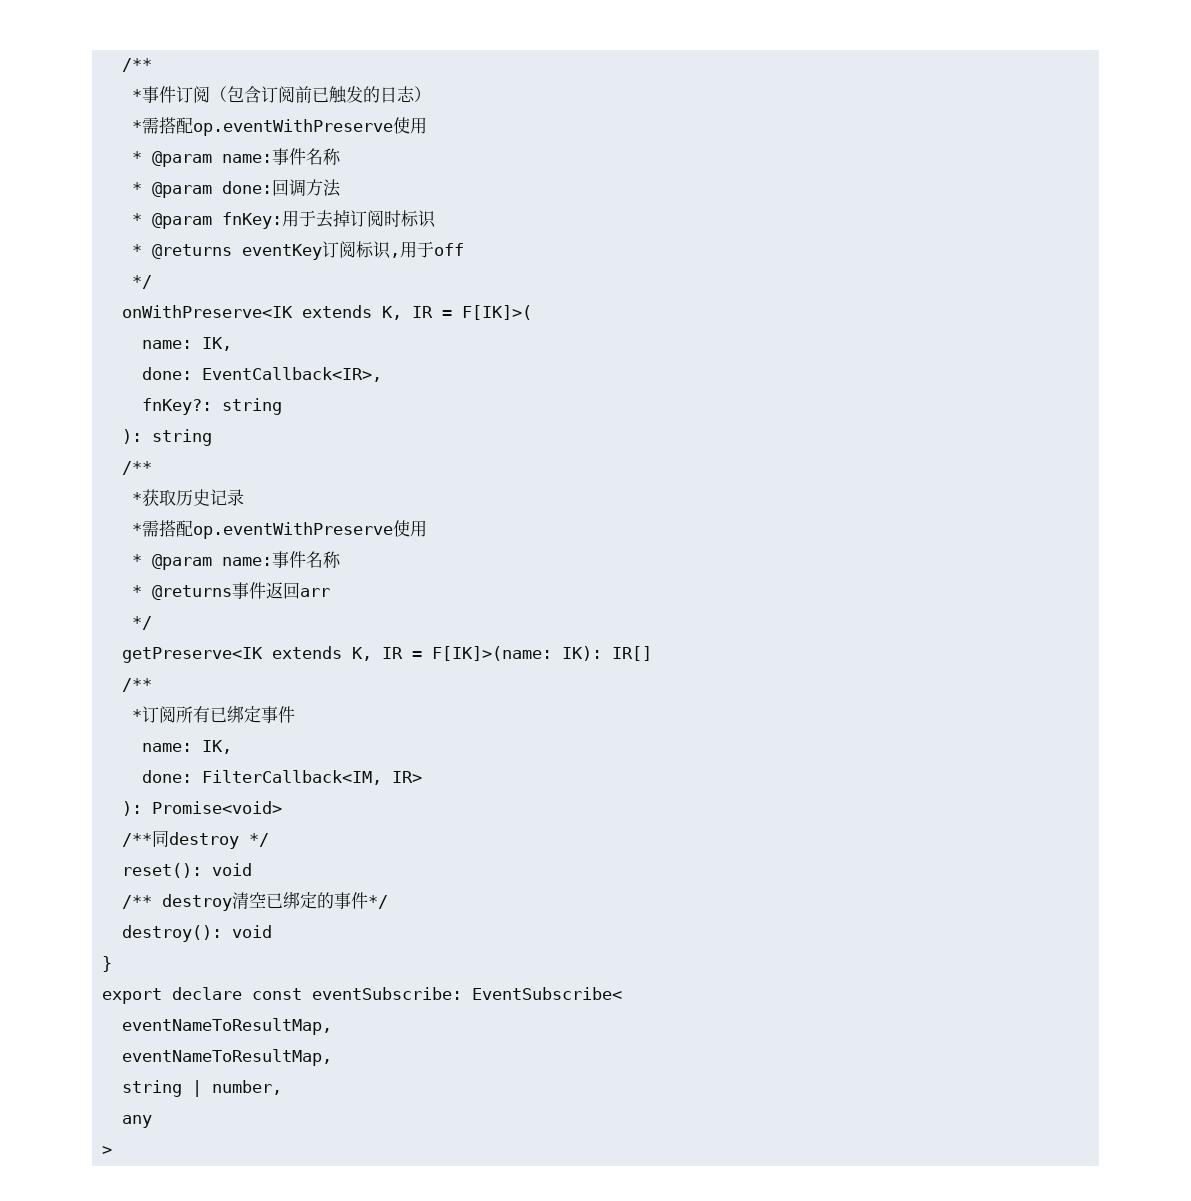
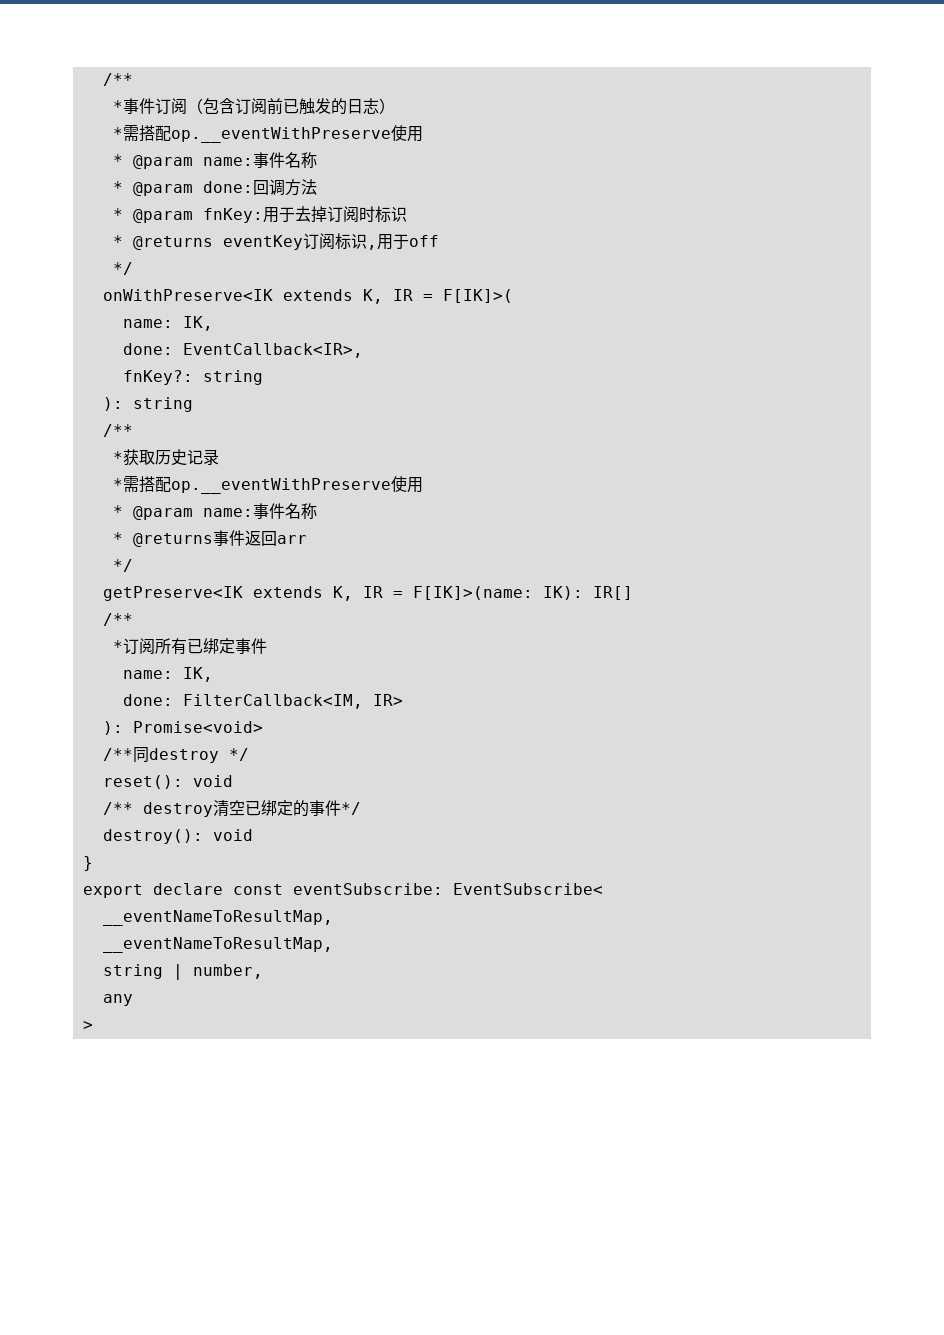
  *事件订阅（包含订阅前已触发的日志）
- *需搭配op.eventWithPreserve使用
+ *需搭配op.__eventWithPreserve使用
  *获取历史记录
- *需搭配op.eventWithPreserve使用
+ *需搭配op.__eventWithPreserve使用
  export declare const eventSubscribe: EventSubscribe<
- eventNameToResultMap,
- eventNameToResultMap,
+ __eventNameToResultMap,
+ __eventNameToResultMap,

